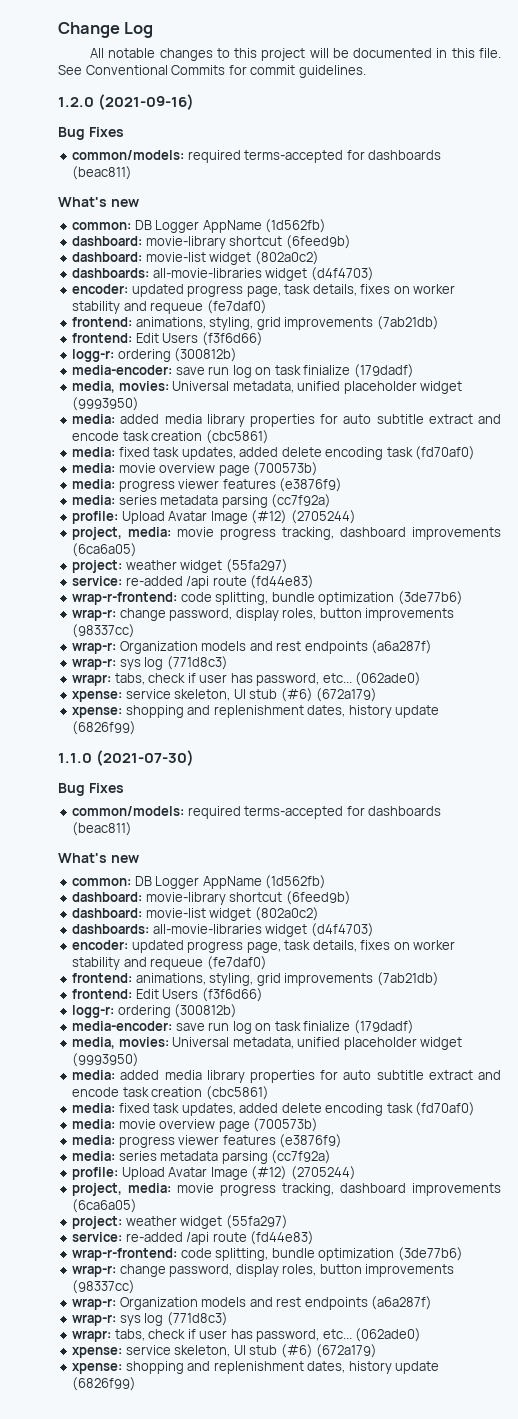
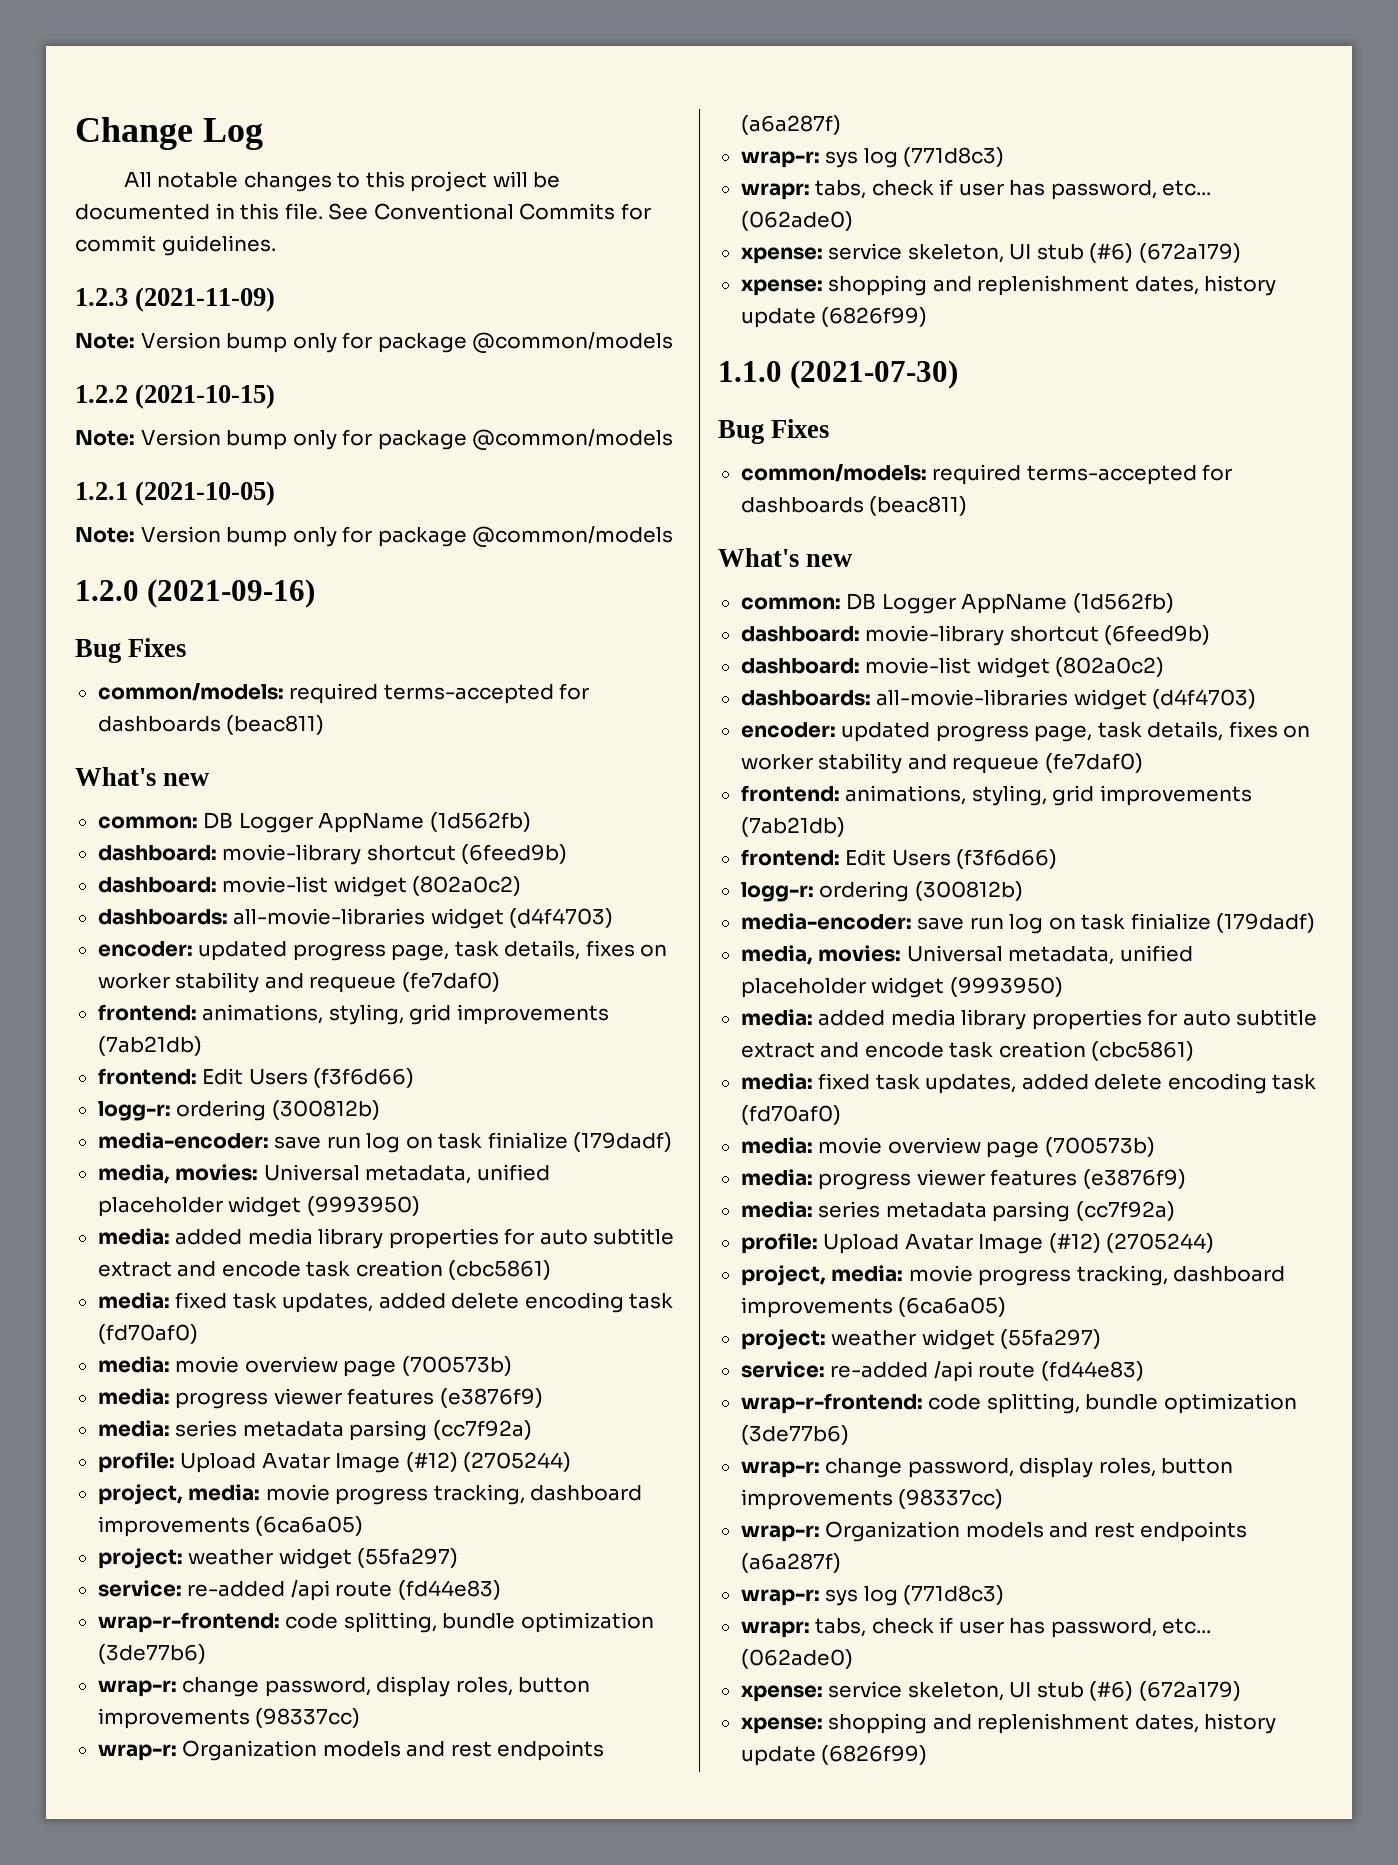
+ 1.2.3 (2021-11-09)
+ Note: Version bump only for package @common/models
+ 1.2.2 (2021-10-15)
+ Note: Version bump only for package @common/models
+ 1.2.1 (2021-10-05)
+ Note: Version bump only for package @common/models

